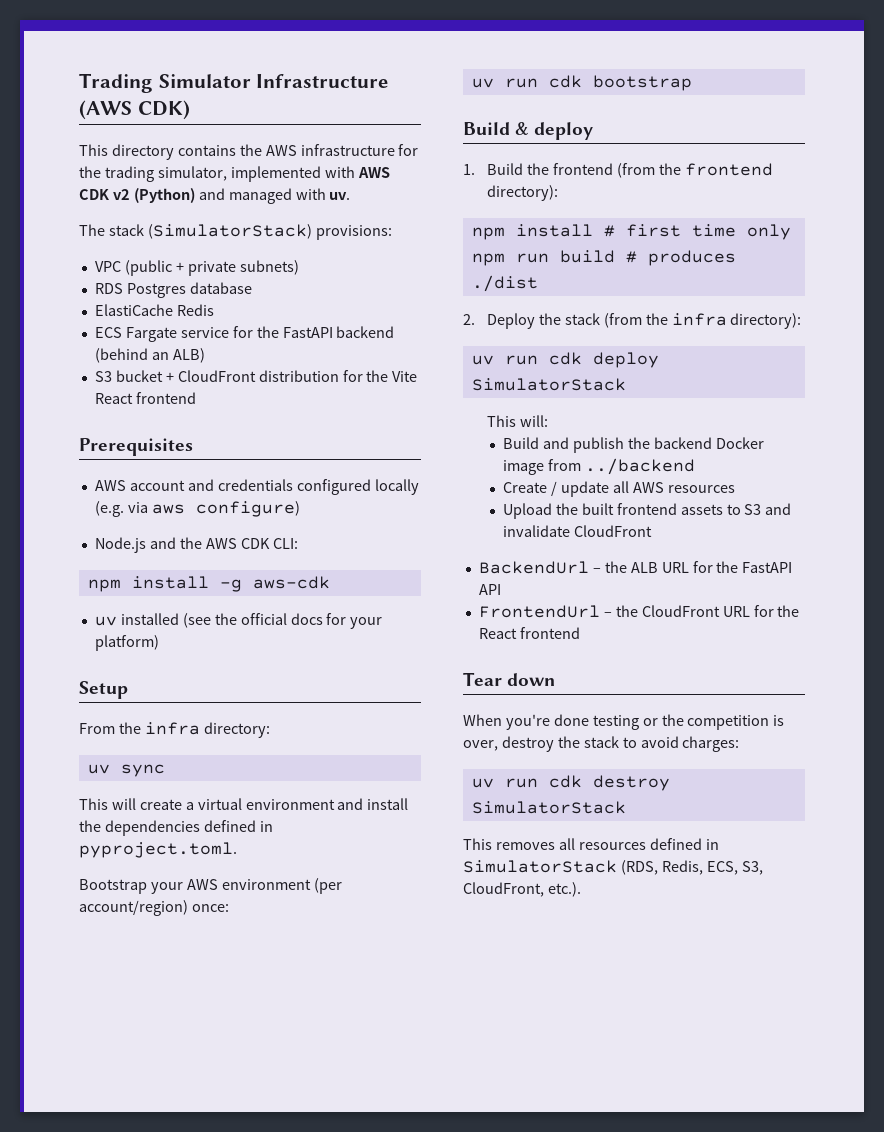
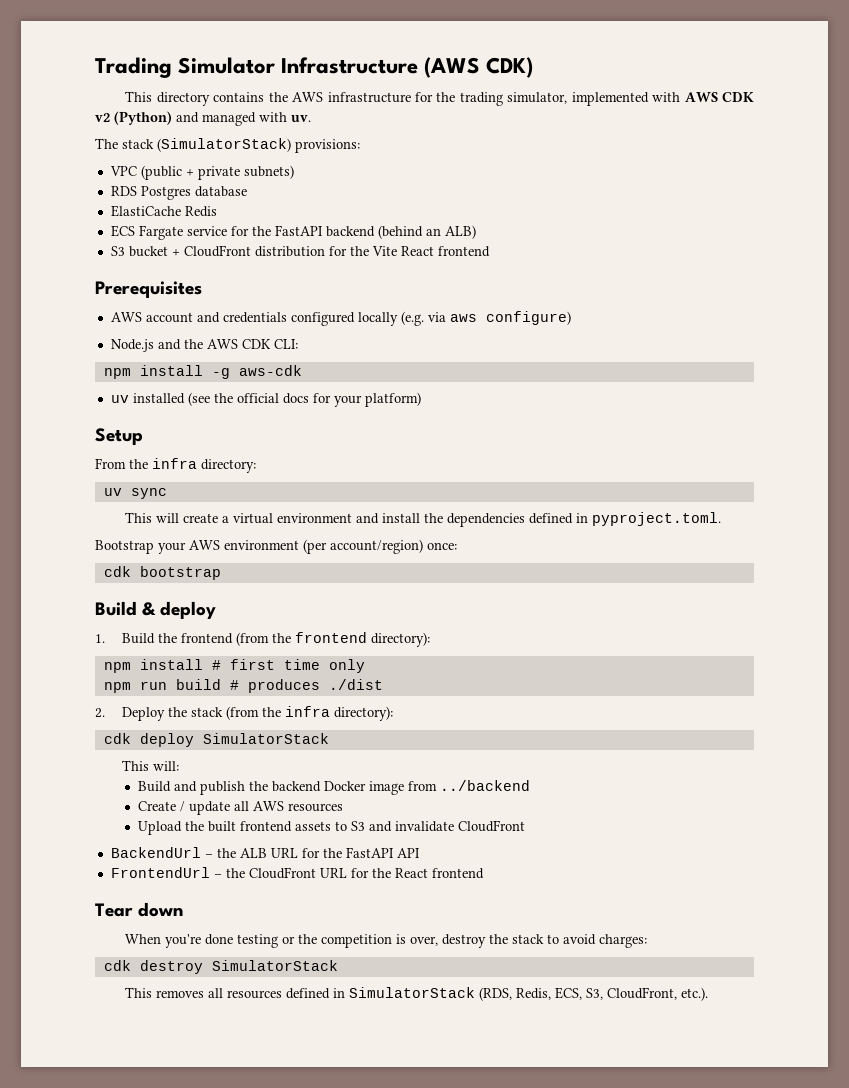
- uv run cdk bootstrap
+ cdk bootstrap
- uv run cdk deploy SimulatorStack
+ cdk deploy SimulatorStack
- uv run cdk destroy SimulatorStack
+ cdk destroy SimulatorStack

